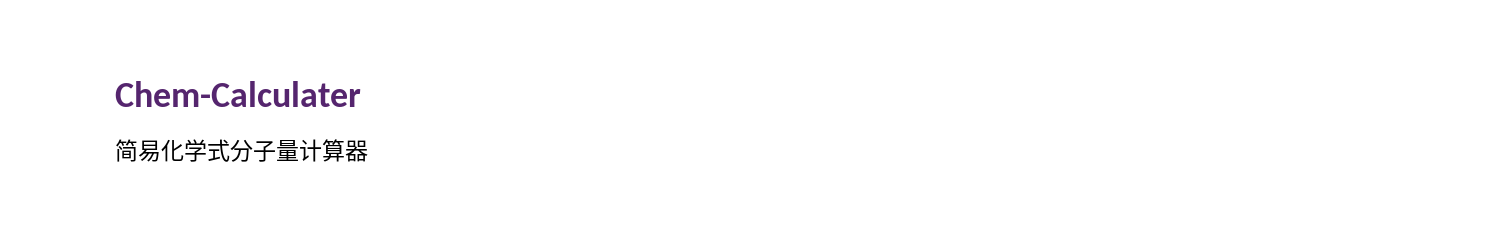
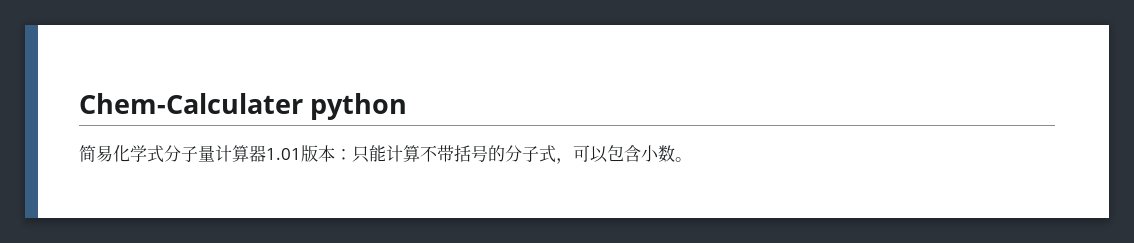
- Chem-Calculater
+ Chem-Calculater python
- 简易化学式分子量计算器
+ 简易化学式分子量计算器1.01版本：只能计算不带括号的分子式，可以包含小数。

